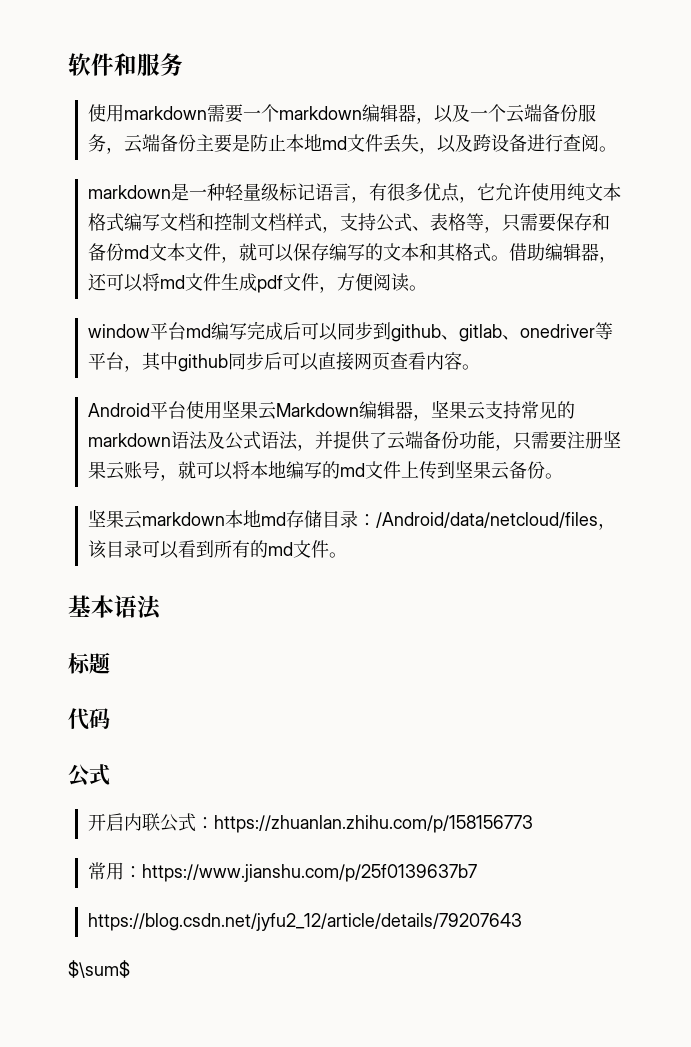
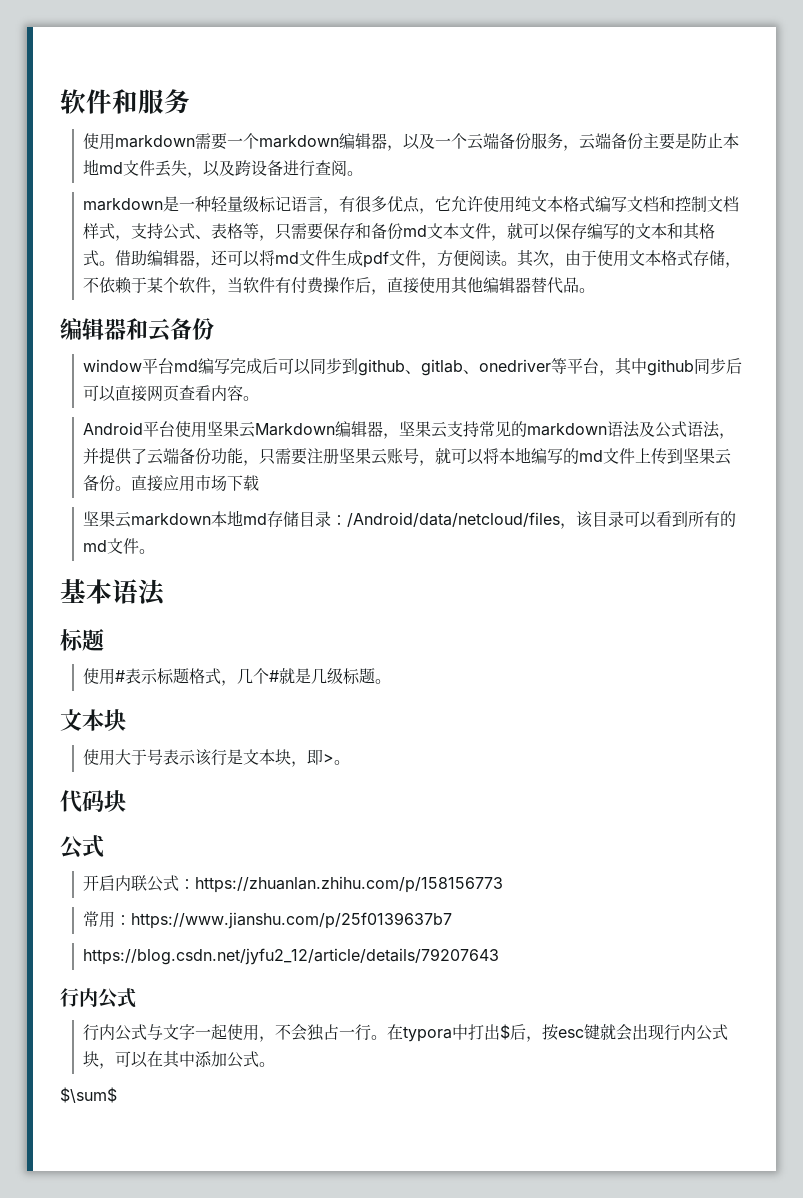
+ 其次，由于使用文本格式存储，不依赖于某个软件，当软件有付费操作后，直接使用其他编辑器替代品。
+ 编辑器和云备份
+ 直接应用市场下载
+ 使用#表示标题格式，几个#就是几级标题。
+ 文本块
+ 使用大于号表示该行是文本块，即>。
- 代码
+ 代码块
  https://blog.csdn.net/jyfu2_12/article/details/79207643
+ 行内公式
+ 行内公式与文字一起使用，不会独占一行。在typora中打出$后，按esc键就会出现行内公式块，可以在其中添加公式。

